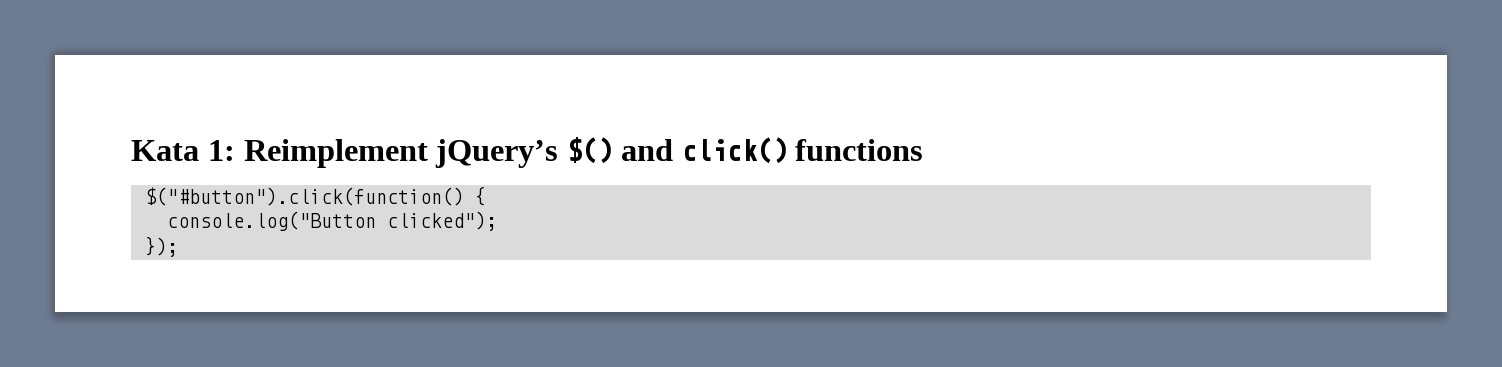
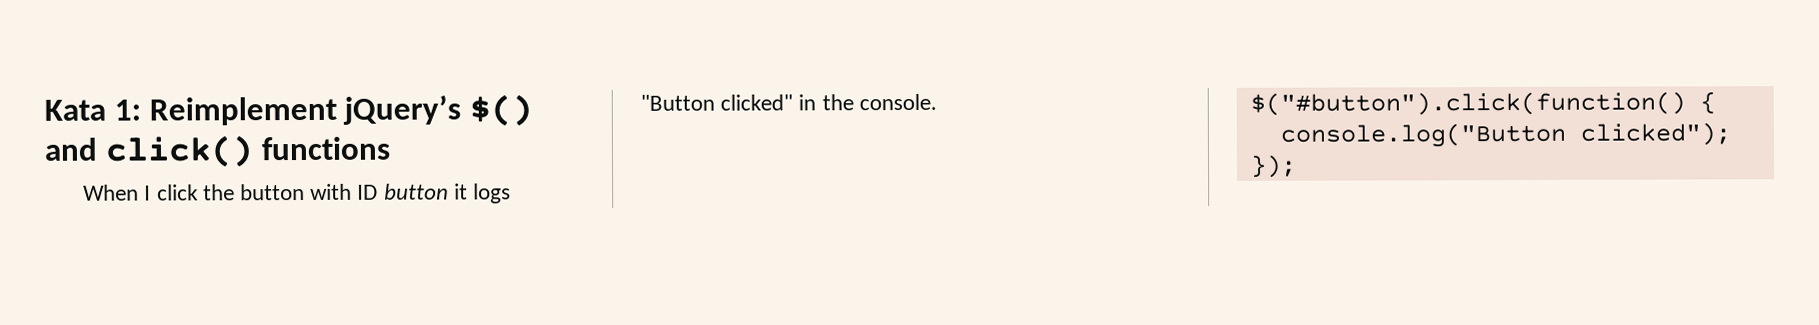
+ When I click the button with ID button it logs "Button clicked" in the console.

